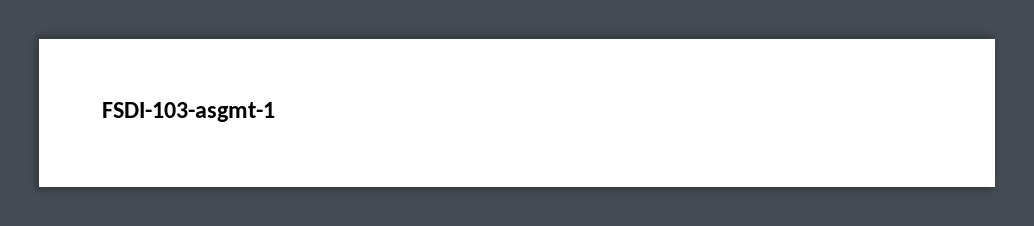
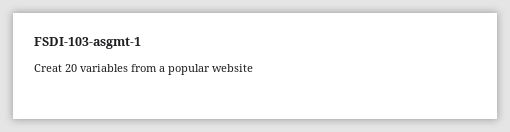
+ Creat 20 variables from a popular website

